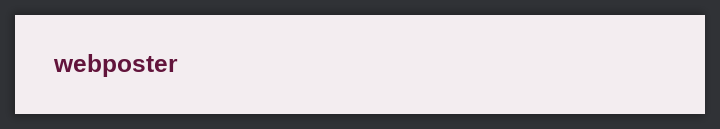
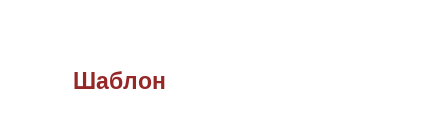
- webposter
+ Шаблон

